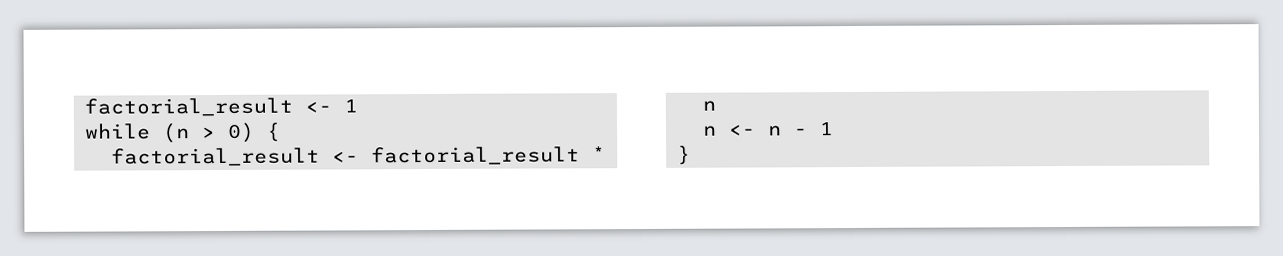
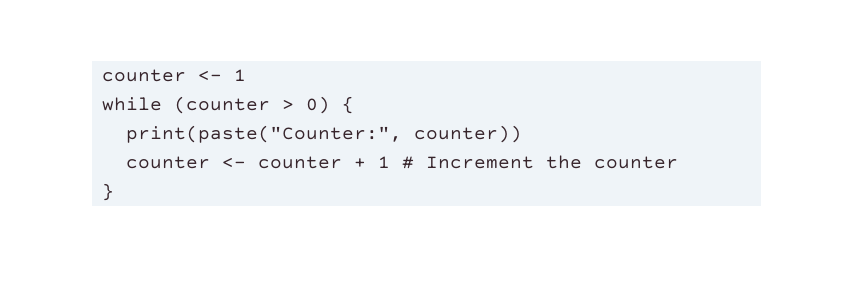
- factorial_result <- 1
+ counter <- 1
- while (n > 0) {
+ while (counter > 0) {
- factorial_result <- factorial_result * n
- n <- n - 1
+ print(paste("Counter:", counter))
+ counter <- counter + 1 # Increment the counter

